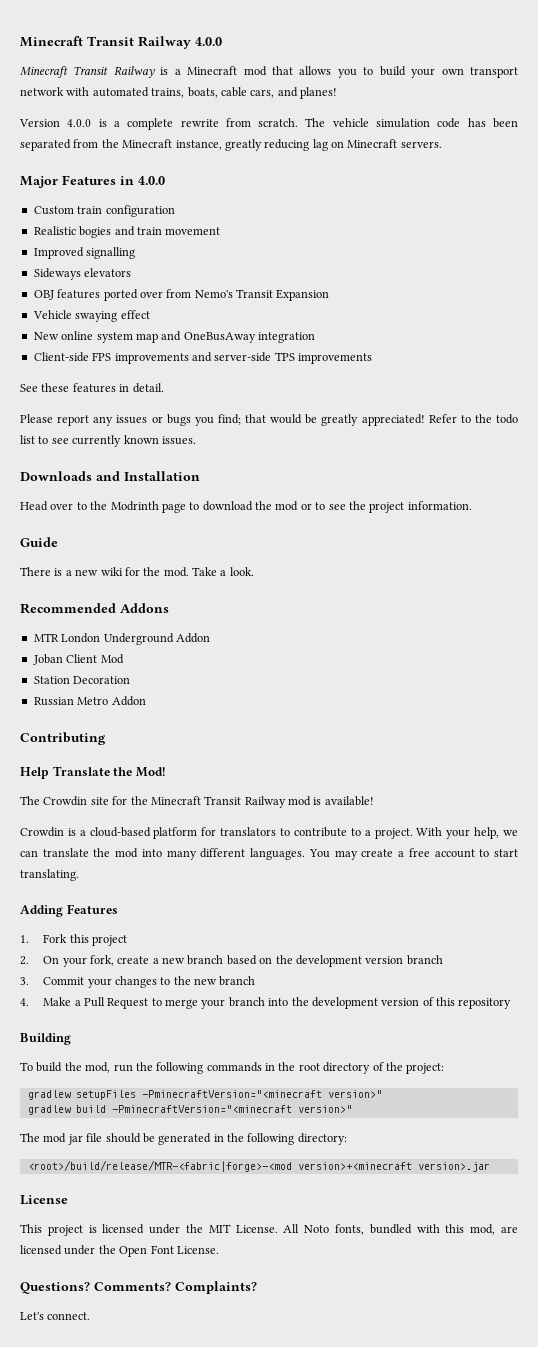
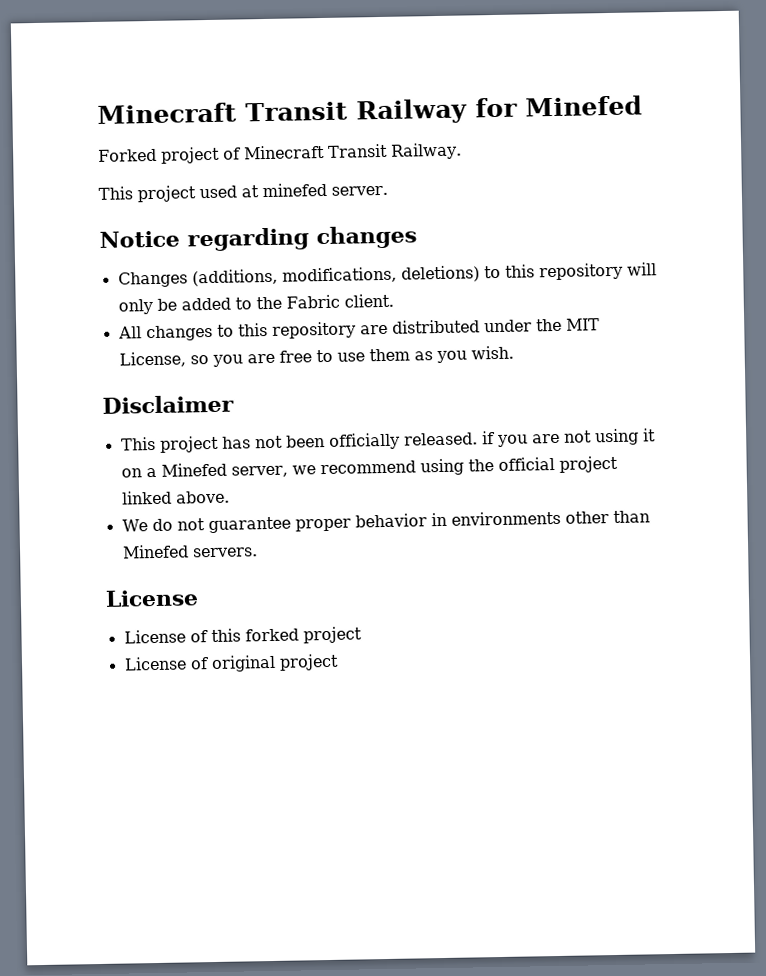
- Minecraft Transit Railway 4.0.0
- Minecraft Transit Railway is a Minecraft mod that allows you to build your own transport network with automated trains, boats, cable cars, and planes!
- Version 4.0.0 is a complete rewrite from scratch. The vehicle simulation code has been separated from the Minecraft instance, greatly reducing lag on Minecraft servers.
- Major Features in 4.0.0
- Custom train configuration
- Realistic bogies and train movement
- Improved signalling
- Sideways elevators
- OBJ features ported over from Nemo's Transit Expansion
- Vehicle swaying effect
- New online system map and OneBusAway integration
- Client-side FPS improvements and server-side TPS improvements
- See these features in detail.
- Please report any issues or bugs you find; that would be greatly appreciated! Refer to the todo list to see currently known issues.
- Downloads and Installation
- Head over to the Modrinth page to download the mod or to see the project information.
- Guide
- There is a new wiki for the mod. Take a look.
- Recommended Addons
- MTR London Underground Addon
- Joban Client Mod
- Station Decoration
- Russian Metro Addon
- Contributing
- Help Translate the Mod!
- The Crowdin site for the Minecraft Transit Railway mod is available!
- Crowdin is a cloud-based platform for translators to contribute to a project. With your help, we can translate the mod into many different languages. You may create a free account to start translating.
- Adding Features
- 1. Fork this project
- 2. On your fork, create a new branch based on the development version branch
- 3. Commit your changes to the new branch
- 4. Make a Pull Request to merge your branch into the development version of this repository
- Building
- To build the mod, run the following commands in the root directory of the project:
- gradlew setupFiles -PminecraftVersion="<minecraft version>"
- gradlew build -PminecraftVersion="<minecraft version>"
- The mod jar file should be generated in the following directory:
- <root>/build/release/MTR-<fabric|forge>-<mod version>+<minecraft version>.jar
+ Minecraft Transit Railway for Minefed
+ Forked project of Minecraft Transit Railway.
+ This project used at minefed server.
+ Notice regarding changes
+ Changes (additions, modifications, deletions) to this repository will only be added to the Fabric client.
+ All changes to this repository are distributed under the MIT License, so you are free to use them as you wish.
+ Disclaimer
+ This project has not been officially released. if you are not using it on a Minefed server, we recommend using the official project linked above.
+ We do not guarantee proper behavior in environments other than Minefed servers.
  License
- This project is licensed under the MIT License. All Noto fonts, bundled with this mod, are licensed under the Open Font License.
- Questions? Comments? Complaints?
- Let's connect.
+ License of this forked project
+ License of original project

